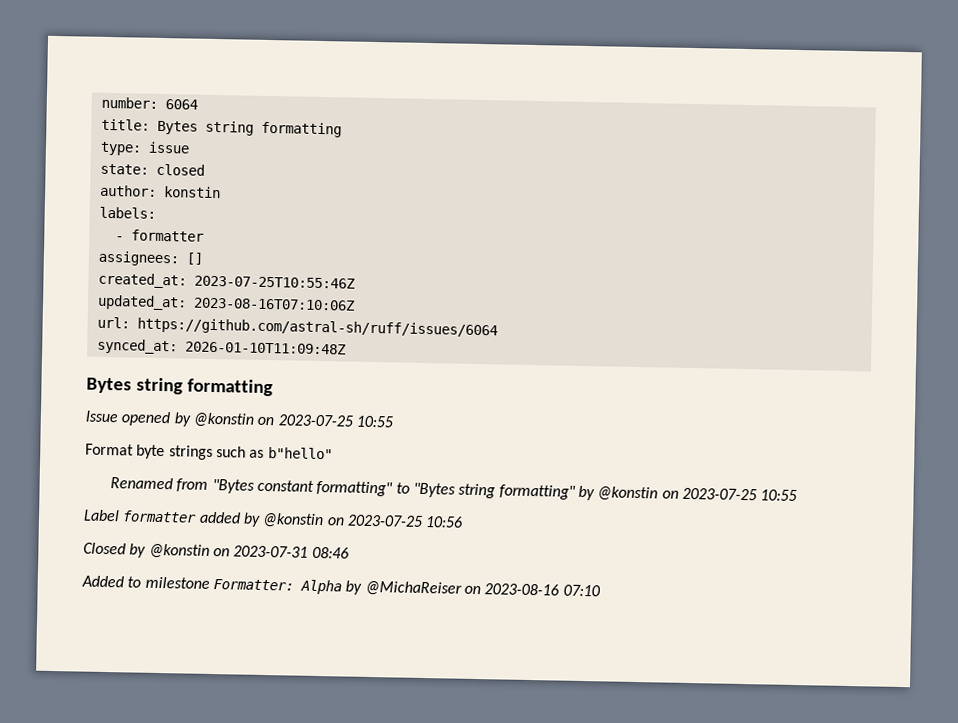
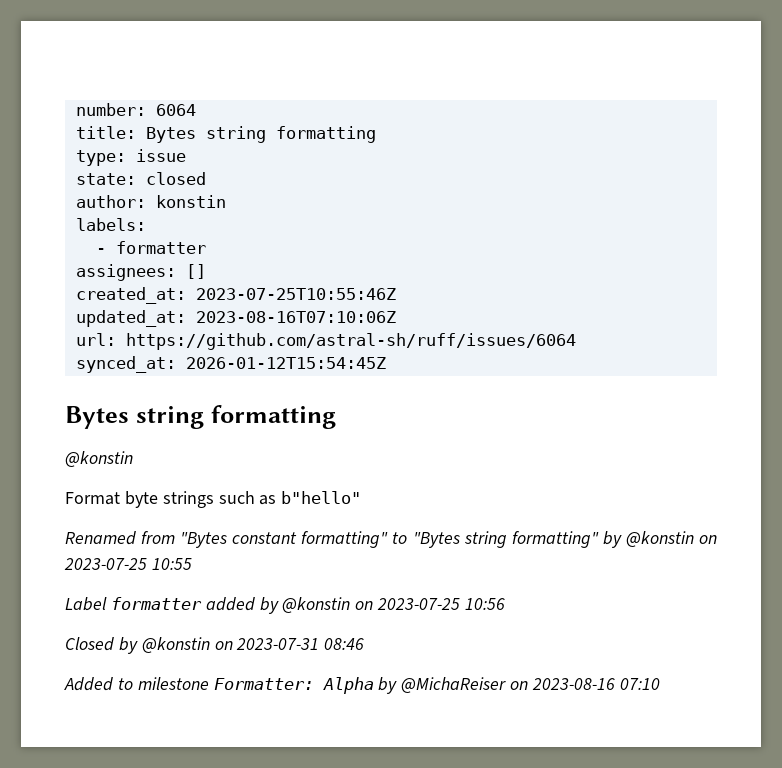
- synced_at: 2026-01-10T11:09:48Z
+ synced_at: 2026-01-12T15:54:45Z
  Bytes string formatting
- Issue opened by @konstin on 2023-07-25 10:55
+ @konstin

